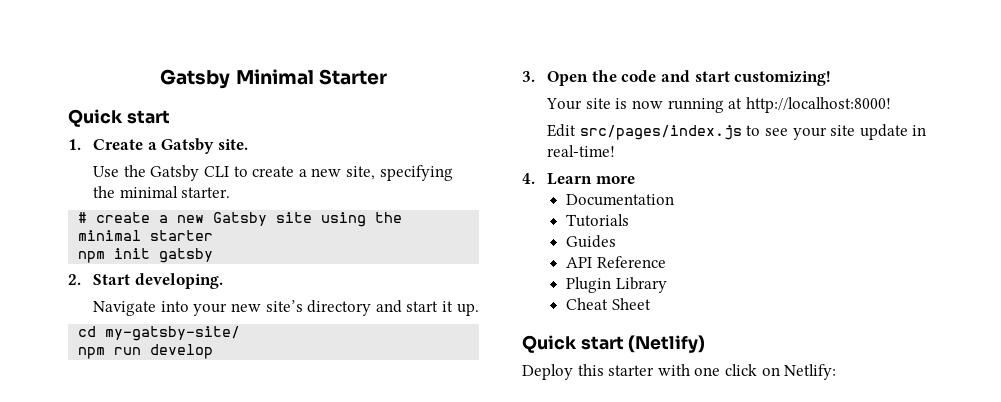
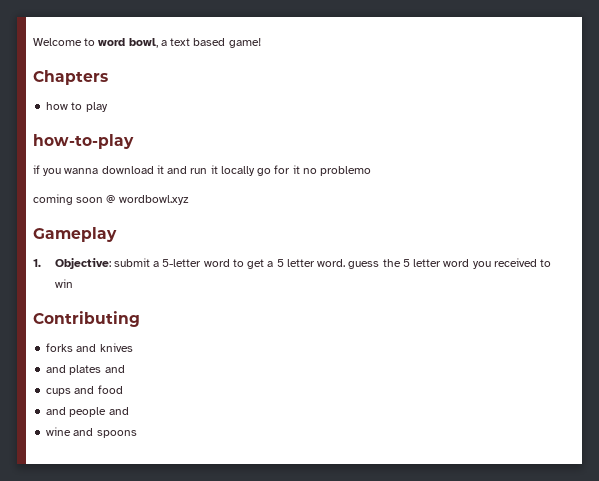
- Gatsby Minimal Starter
- Quick start
- 1. Create a Gatsby site.
- Use the Gatsby CLI to create a new site, specifying the minimal starter.
- # create a new Gatsby site using the minimal starter
- npm init gatsby
- 2. Start developing.
- Navigate into your new site’s directory and start it up.
- cd my-gatsby-site/
- npm run develop
- 3. Open the code and start customizing!
- Your site is now running at http://localhost:8000!
- Edit src/pages/index.js to see your site update in real-time!
- 4. Learn more
- Documentation
- Tutorials
- Guides
- API Reference
- Plugin Library
- Cheat Sheet
- Quick start (Netlify)
- Deploy this starter with one click on Netlify:
+ Welcome to word bowl, a text based game!
+ Chapters
+ how to play
+ how-to-play
+ if you wanna download it and run it locally go for it no problemo
+ coming soon @ wordbowl.xyz
+ Gameplay
+ 1. Objective: submit a 5-letter word to get a 5 letter word. guess the 5 letter word you received to win
+ Contributing
+ forks and knives
+ and plates and
+ cups and food
+ and people and
+ wine and spoons

